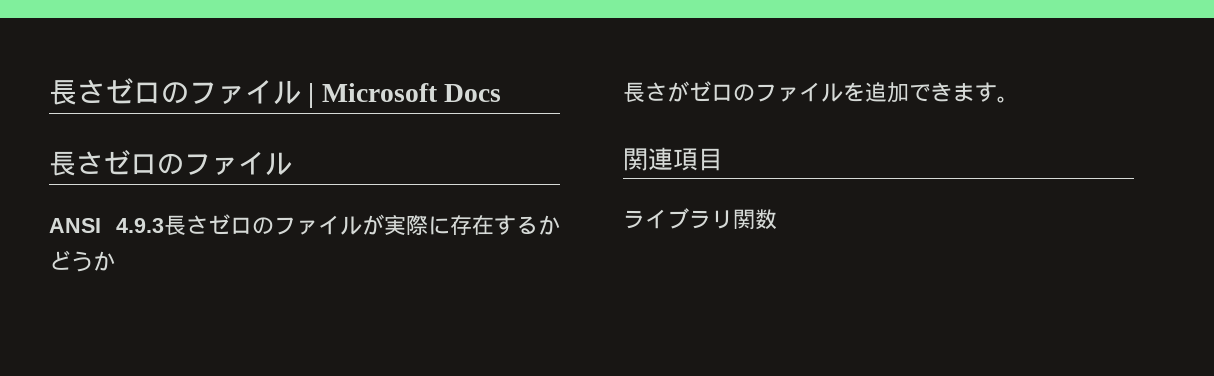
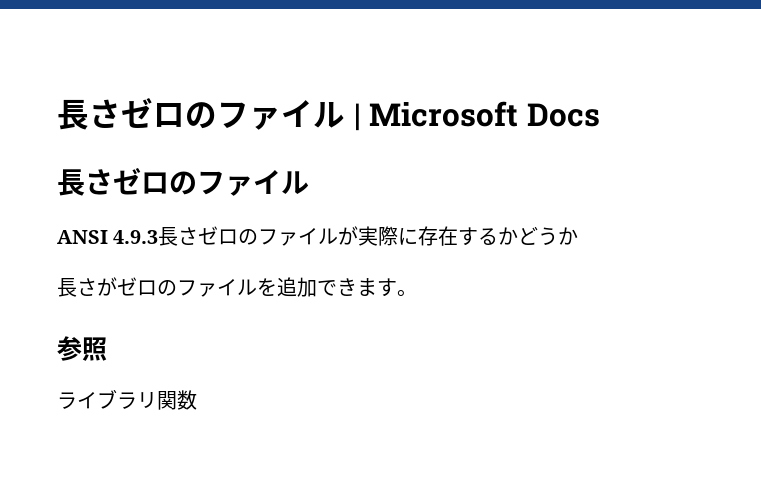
- 関連項目
+ 参照

